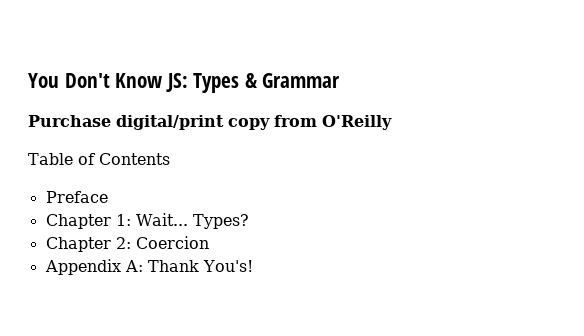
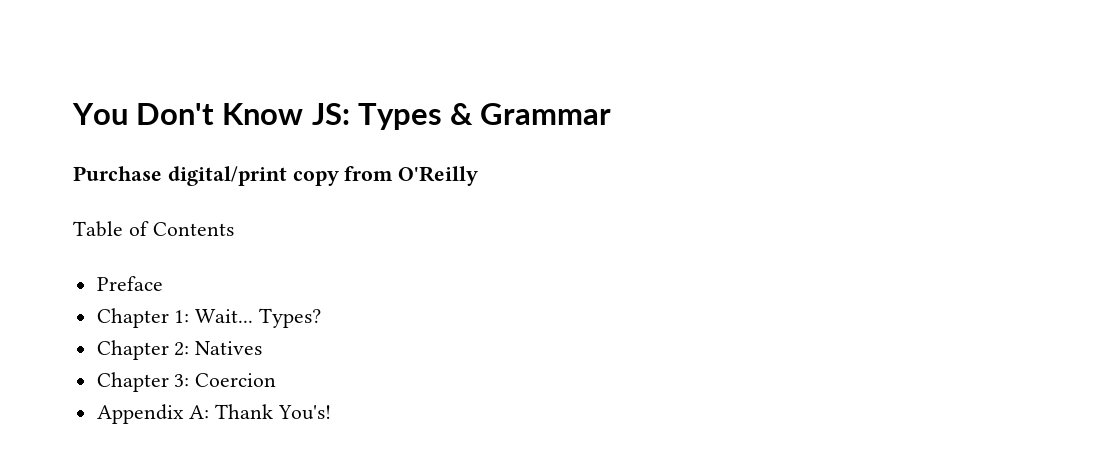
- Chapter 2: Coercion
+ Chapter 2: Natives
+ Chapter 3: Coercion

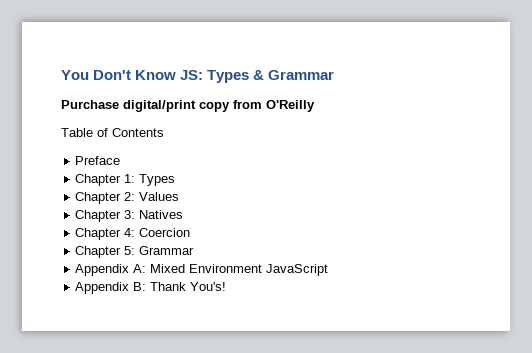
- Chapter 1: Wait... Types?
+ Chapter 1: Types
- Chapter 2: Natives
+ Chapter 2: Values
+ Chapter 3: Natives
- Chapter 3: Coercion
+ Chapter 4: Coercion
+ Chapter 5: Grammar
- Appendix A: Thank You's!
+ Appendix A: Mixed Environment JavaScript
+ Appendix B: Thank You's!

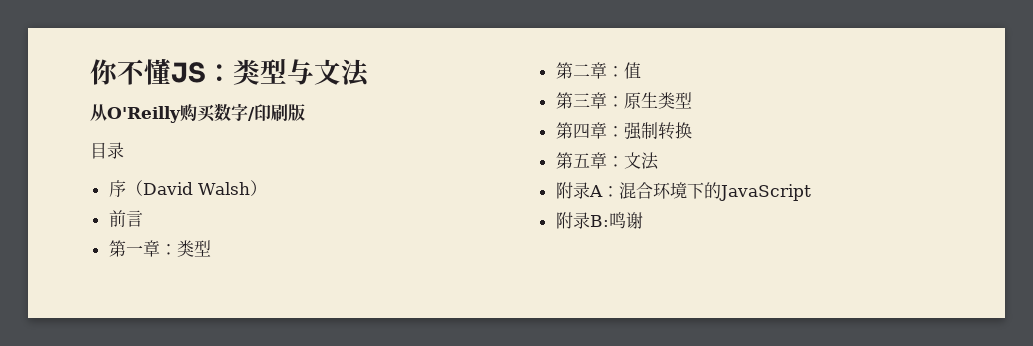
- You Don't Know JS: Types & Grammar
- Purchase digital/print copy from O'Reilly
- Table of Contents
- Preface
- Chapter 1: Types
- Chapter 2: Values
- Chapter 3: Natives
- Chapter 4: Coercion
- Chapter 5: Grammar
- Appendix A: Mixed Environment JavaScript
- Appendix B: Thank You's!
+ 你不懂JS：类型与文法
+ 从O'Reilly购买数字/印刷版
+ 目录
+ 序（David Walsh）
+ 前言
+ 第一章：类型
+ 第二章：值
+ 第三章：原生类型
+ 第四章：强制转换
+ 第五章：文法
+ 附录A：混合环境下的JavaScript
+ 附录B:鸣谢

